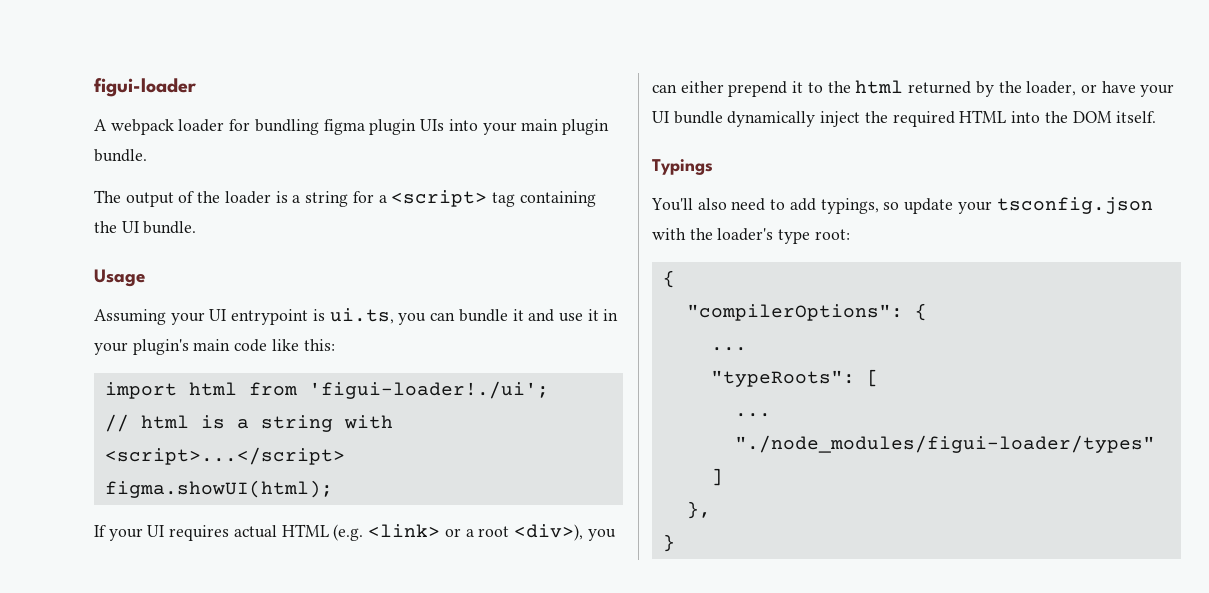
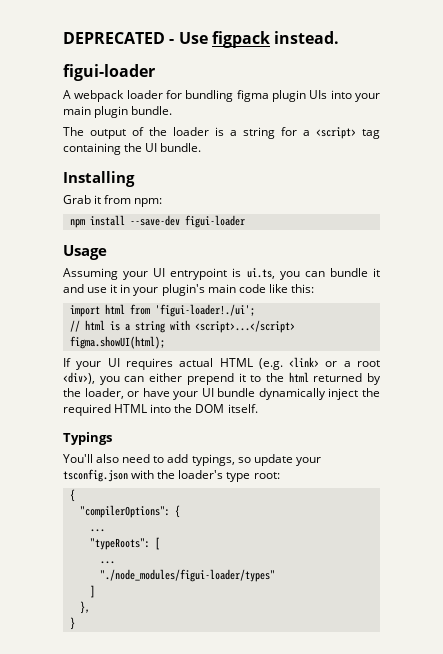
+ DEPRECATED - Use figpack instead.
+ Installing
+ Grab it from npm:
+ npm install --save-dev figui-loader

